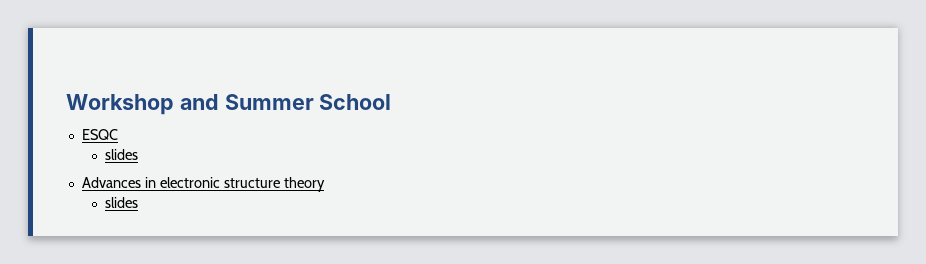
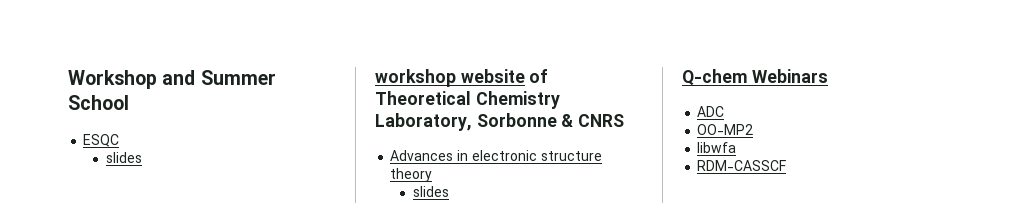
+ workshop website of Theoretical Chemistry Laboratory, Sorbonne & CNRS
+ Q-chem Webinars
+ ADC
+ OO-MP2
+ libwfa
+ RDM-CASSCF

